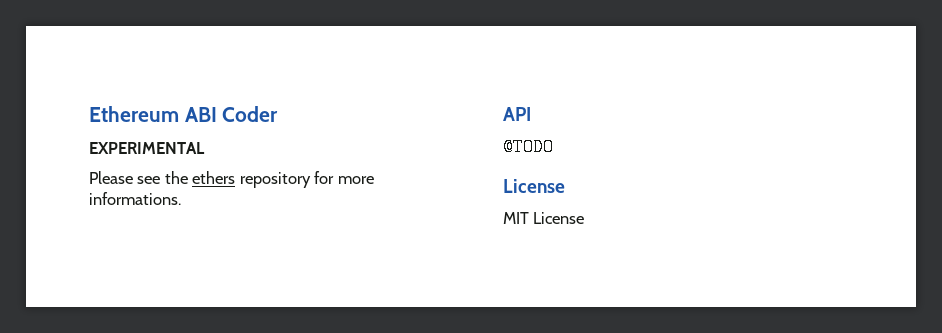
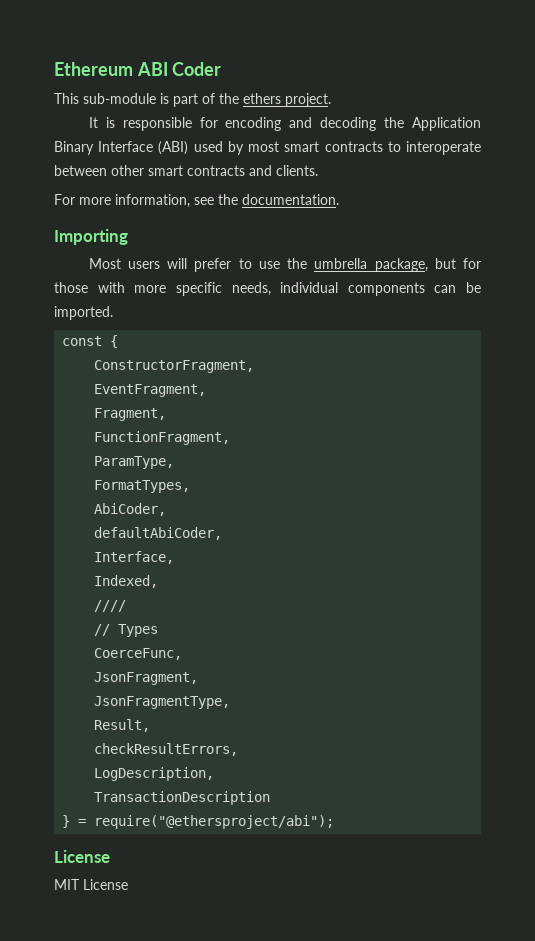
- EXPERIMENTAL
- Please see the ethers repository for more informations.
- API
- @TODO
+ This sub-module is part of the ethers project.
+ It is responsible for encoding and decoding the Application Binary Interface (ABI) used by most smart contracts to interoperate between other smart contracts and clients.
+ For more information, see the documentation.
+ Importing
+ Most users will prefer to use the umbrella package, but for those with more specific needs, individual components can be imported.
+ const {
+ ConstructorFragment,
+ EventFragment,
+ Fragment,
+ FunctionFragment,
+ ParamType,
+ FormatTypes,
+ AbiCoder,
+ defaultAbiCoder,
+ Interface,
+ Indexed,
+ ////
+ // Types
+ CoerceFunc,
+ JsonFragment,
+ JsonFragmentType,
+ Result,
+ checkResultErrors,
+ LogDescription,
+ TransactionDescription
+ } = require("@ethersproject/abi");

